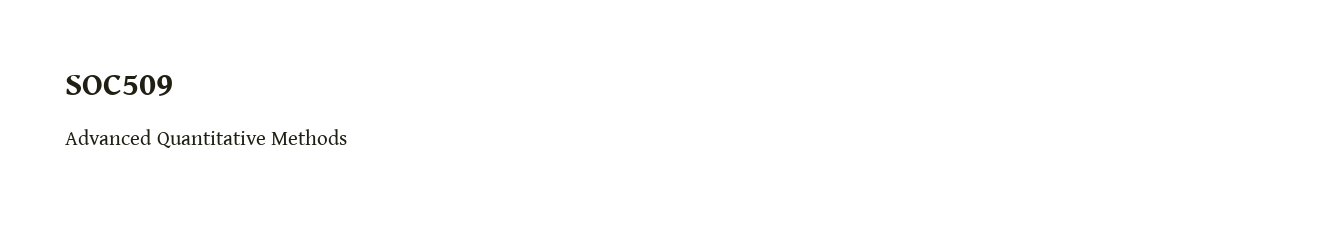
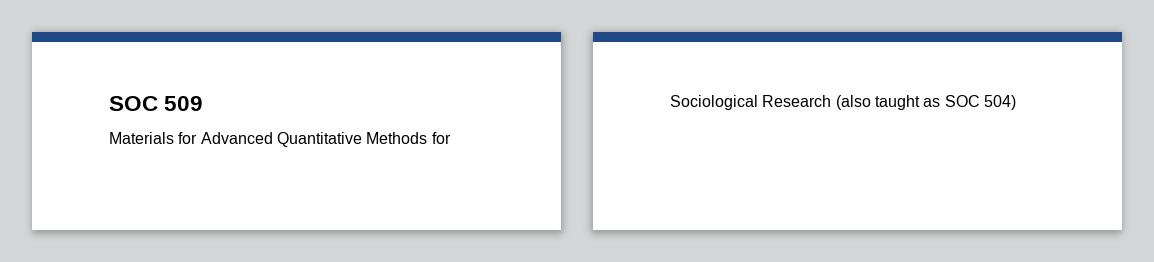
- SOC509
- Advanced Quantitative Methods
+ SOC 509
+ Materials for Advanced Quantitative Methods for Sociological Research (also taught as SOC 504)

